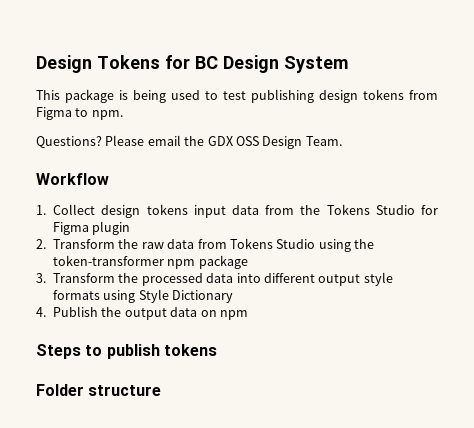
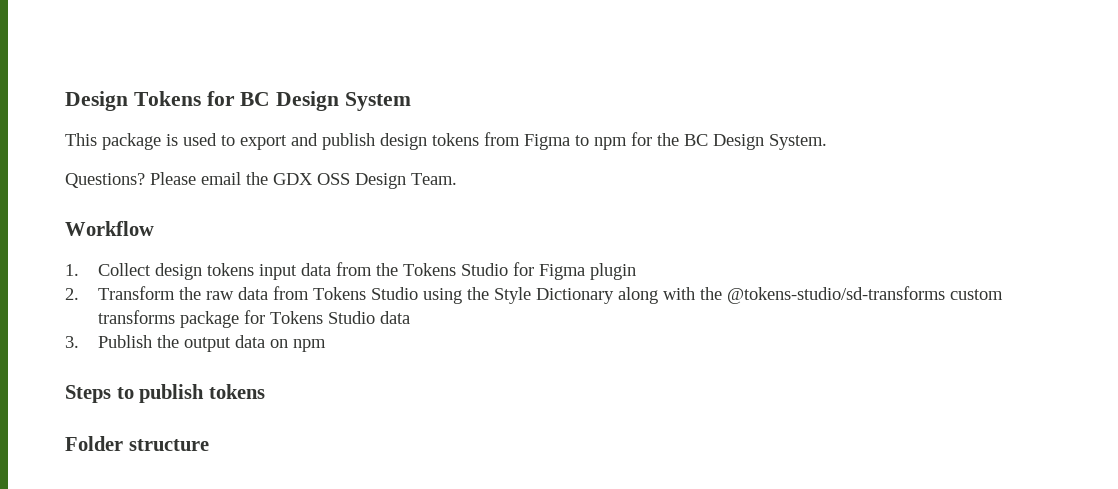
- This package is being used to test publishing design tokens from Figma to npm.
+ This package is used to export and publish design tokens from Figma to npm for the BC Design System.
- 2. Transform the raw data from Tokens Studio using the token-transformer npm package
- 3. Transform the processed data into different output style formats using Style Dictionary
- 4. Publish the output data on npm
+ 2. Transform the raw data from Tokens Studio using the Style Dictionary along with the @tokens-studio/sd-transforms custom transforms package for Tokens Studio data
+ 3. Publish the output data on npm

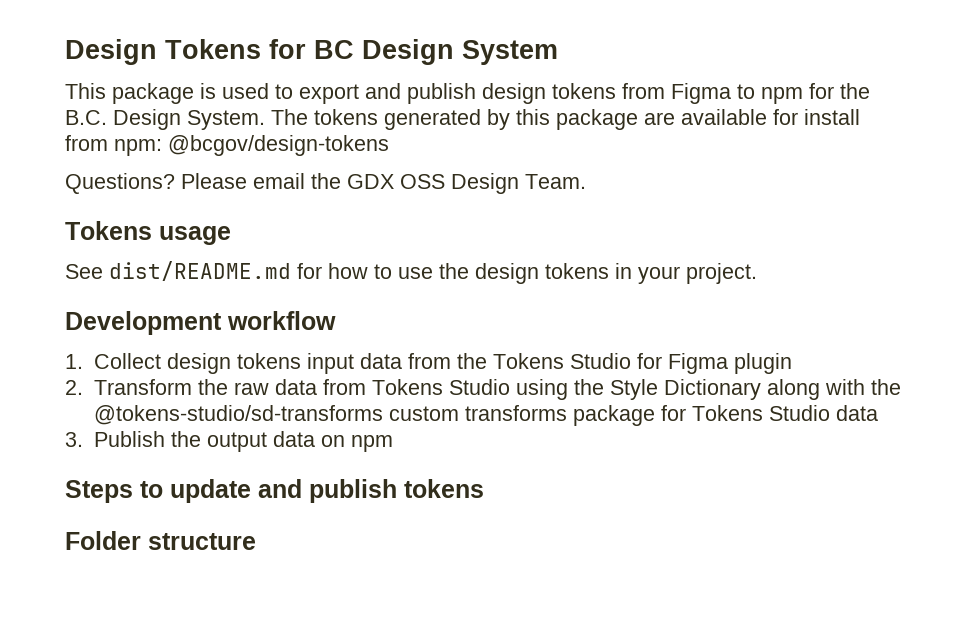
- This package is used to export and publish design tokens from Figma to npm for the BC Design System.
+ This package is used to export and publish design tokens from Figma to npm for the B.C. Design System. The tokens generated by this package are available for install from npm: @bcgov/design-tokens
- Workflow
+ Tokens usage
+ See dist/README.md for how to use the design tokens in your project.
+ Development workflow
- Steps to publish tokens
+ Steps to update and publish tokens

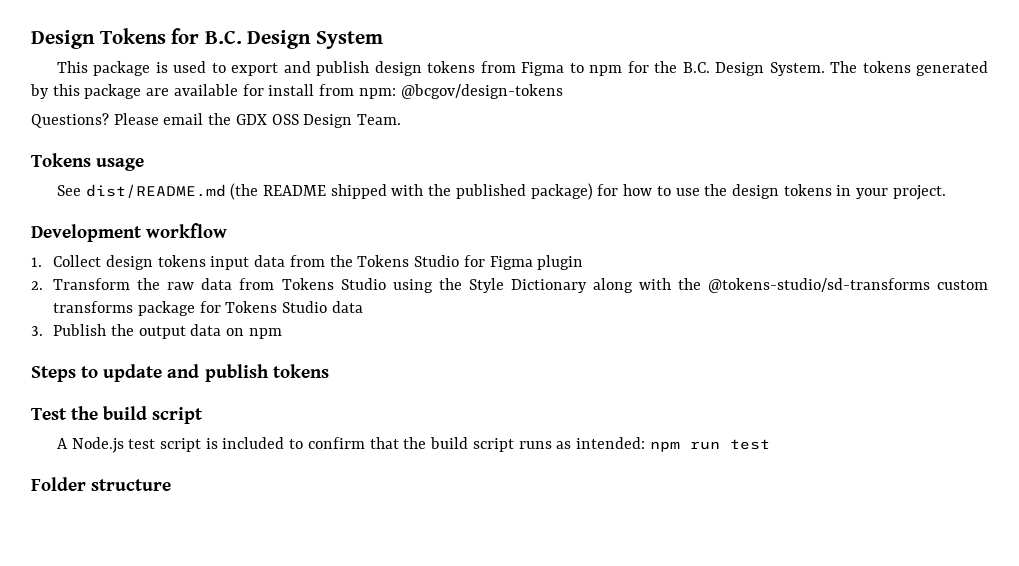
- Design Tokens for BC Design System
+ Design Tokens for B.C. Design System
- See dist/README.md for how to use the design tokens in your project.
+ See dist/README.md (the README shipped with the published package) for how to use the design tokens in your project.
+ Test the build script
+ A Node.js test script is included to confirm that the build script runs as intended: npm run test

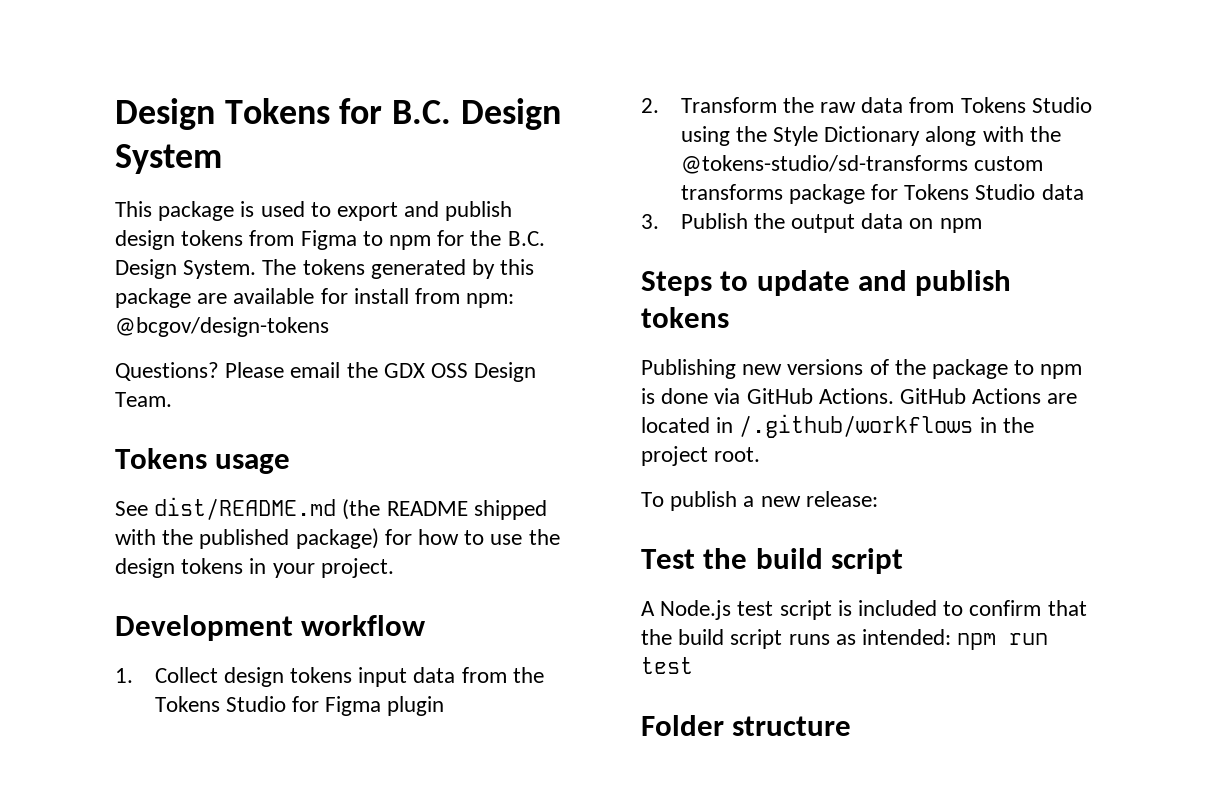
+ Publishing new versions of the package to npm is done via GitHub Actions. GitHub Actions are located in /.github/workflows in the project root.
+ To publish a new release:

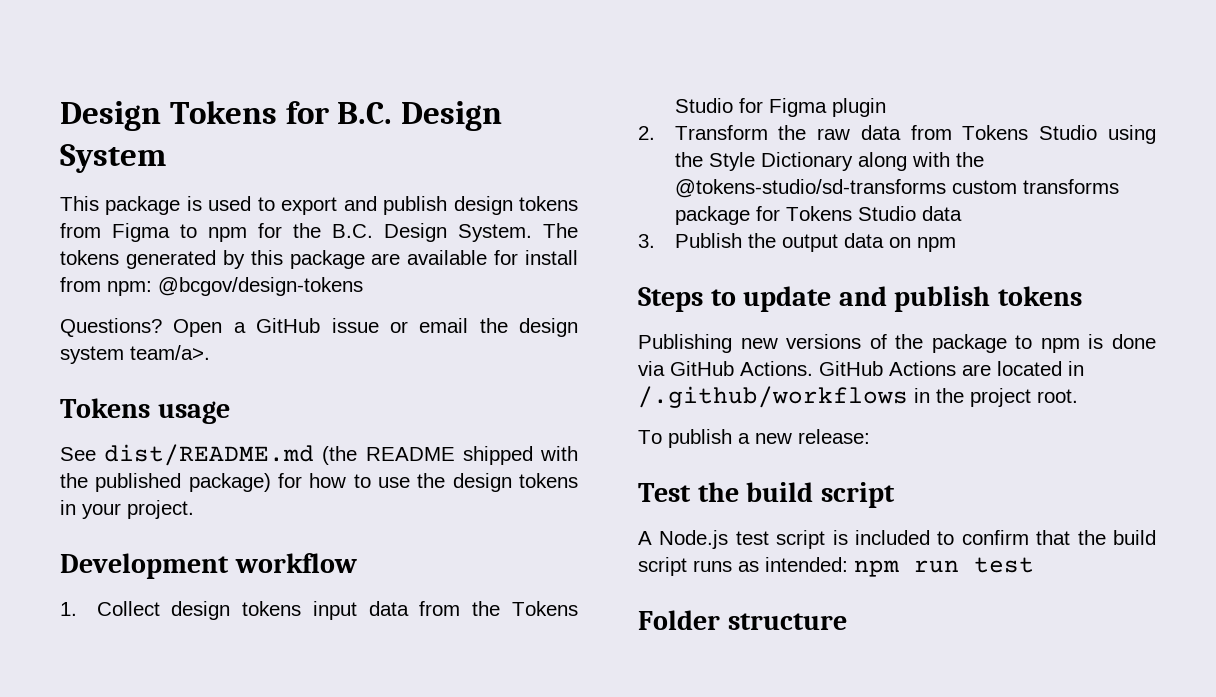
- Please email the GDX OSS Design Team.
+ Open a GitHub issue or email the design system team/a>.

